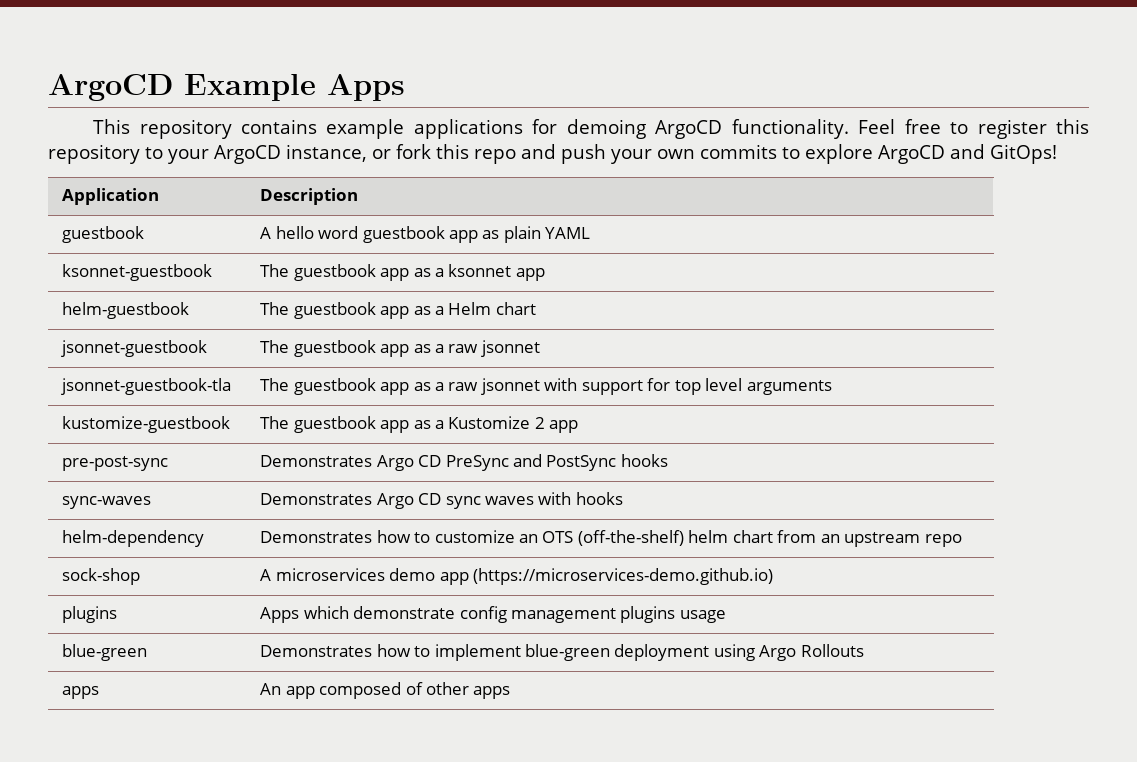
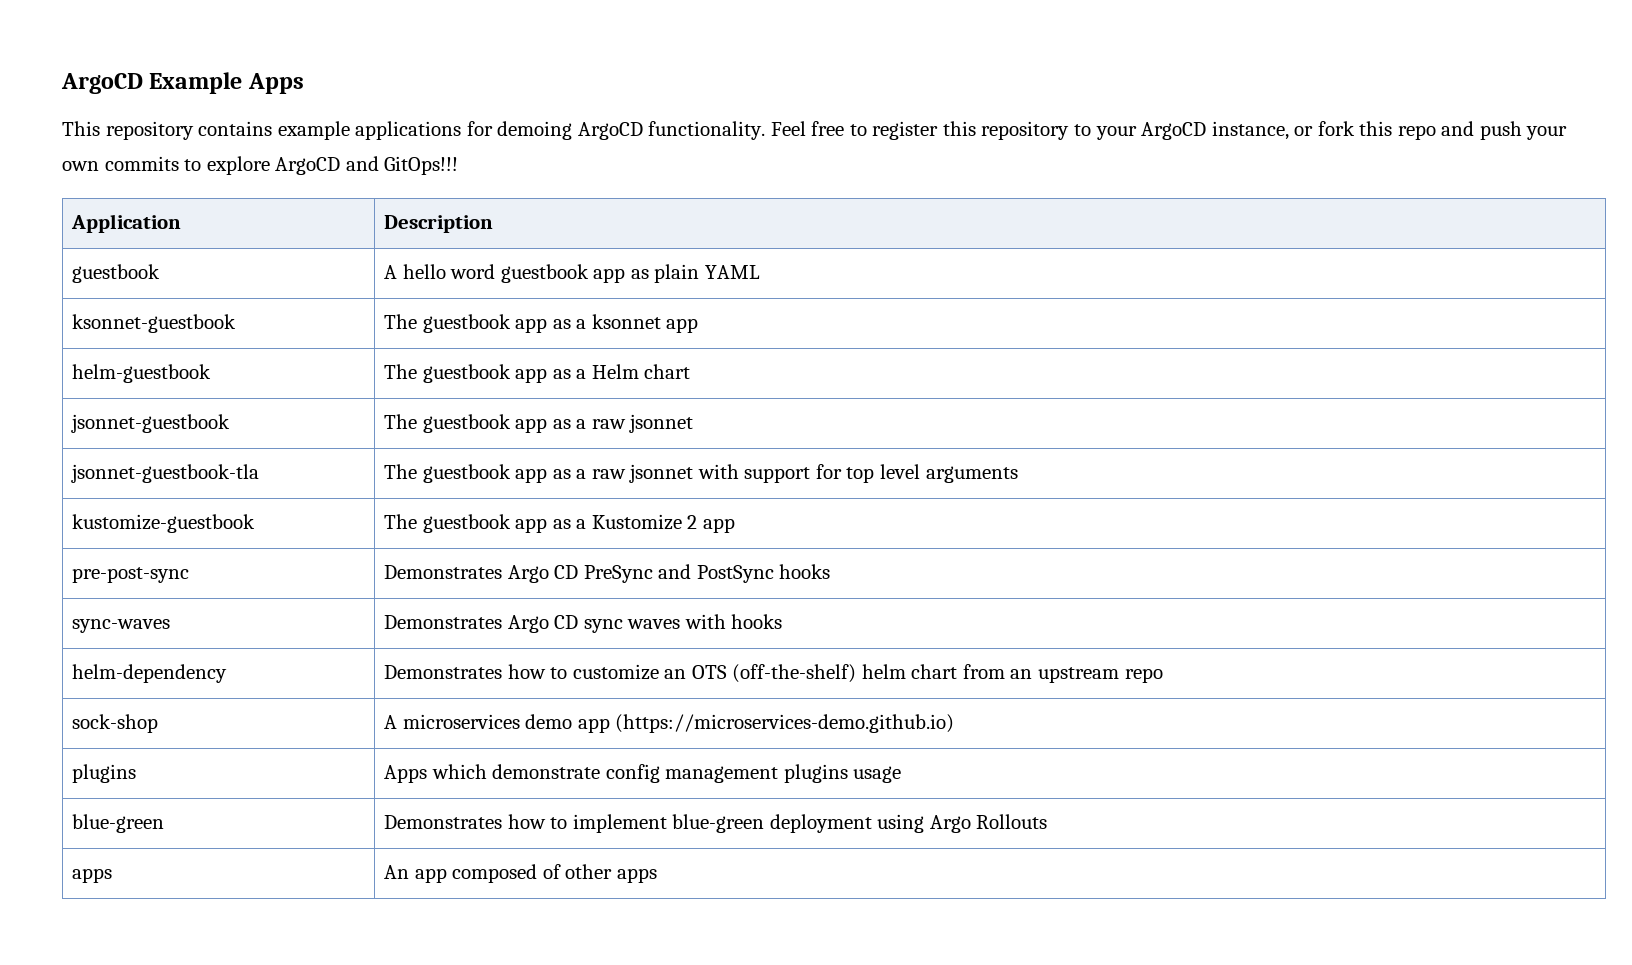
- Feel free to register this repository to your ArgoCD instance, or fork this repo and push your own commits to explore ArgoCD and GitOps!
+ Feel free to register this repository to your ArgoCD instance, or fork this repo and push your own commits to explore ArgoCD and GitOps!!!

